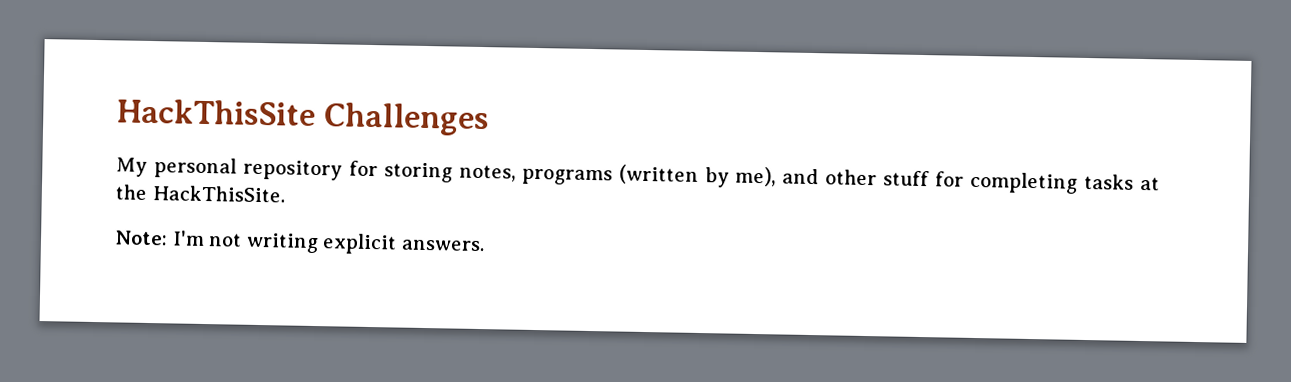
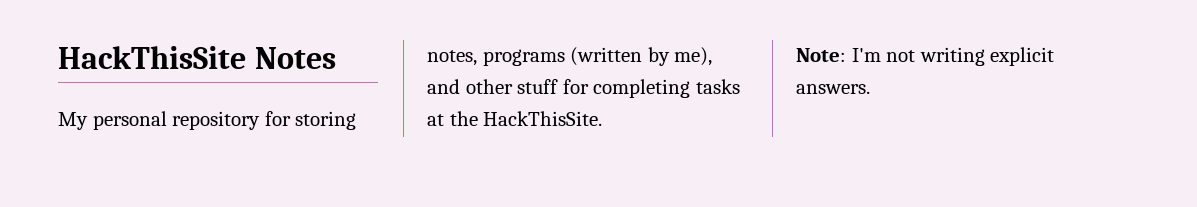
- HackThisSite Challenges
+ HackThisSite Notes

